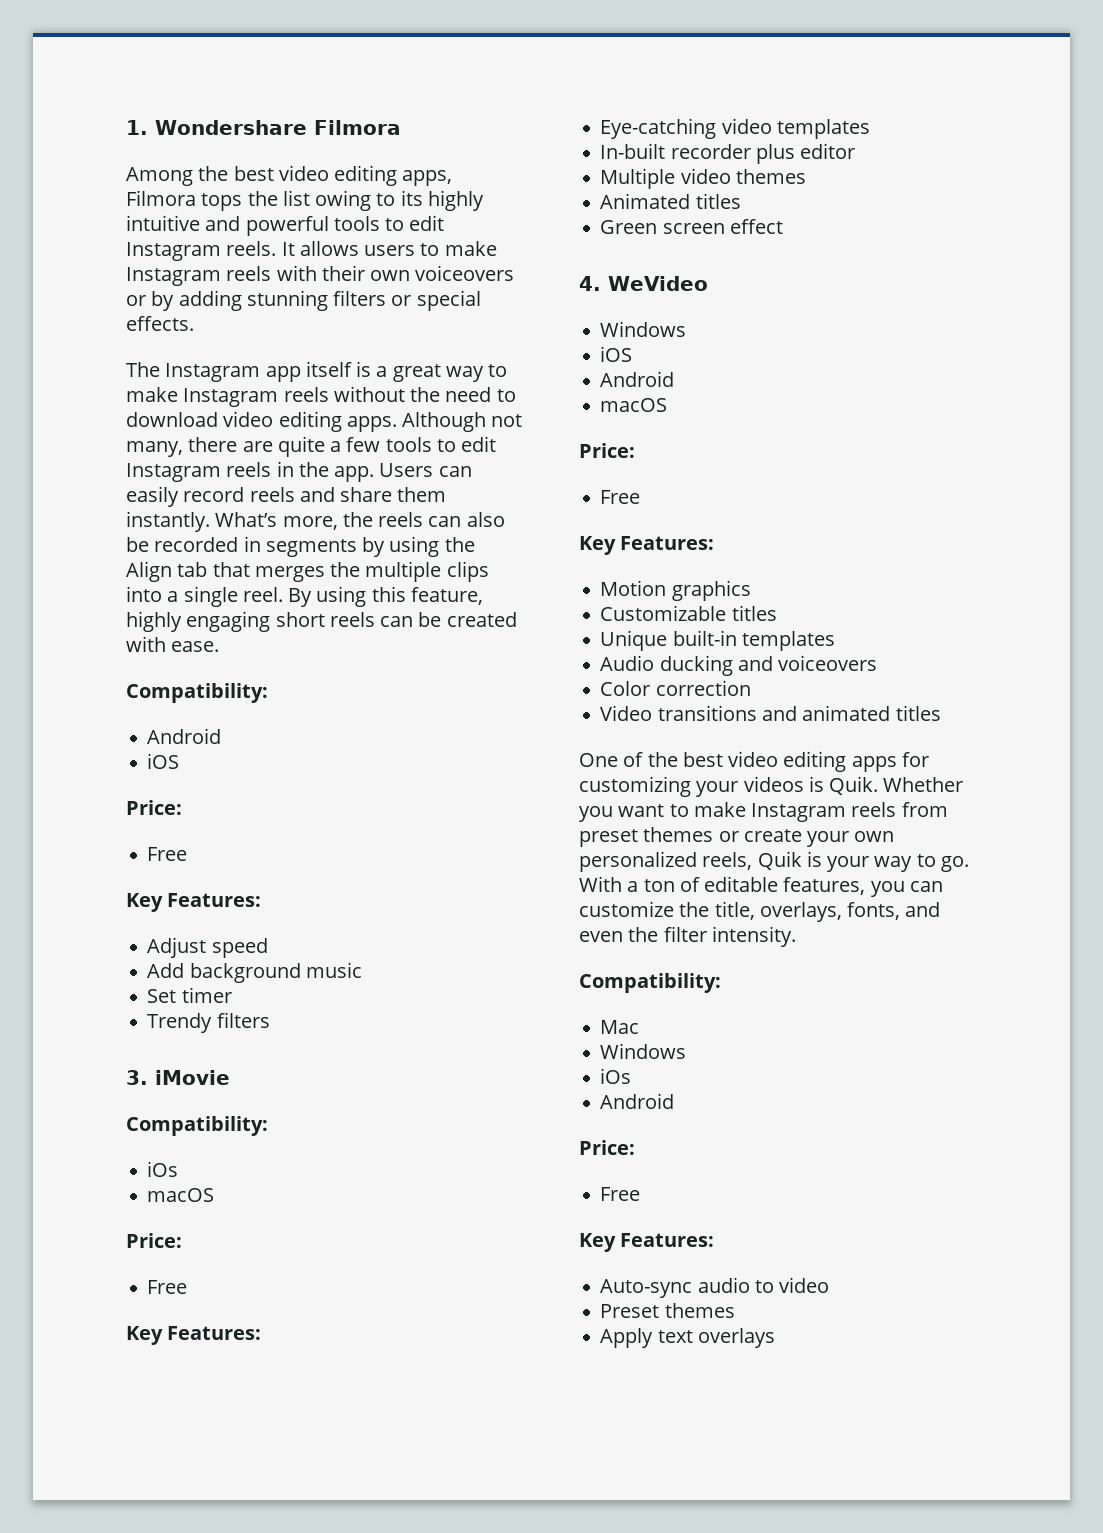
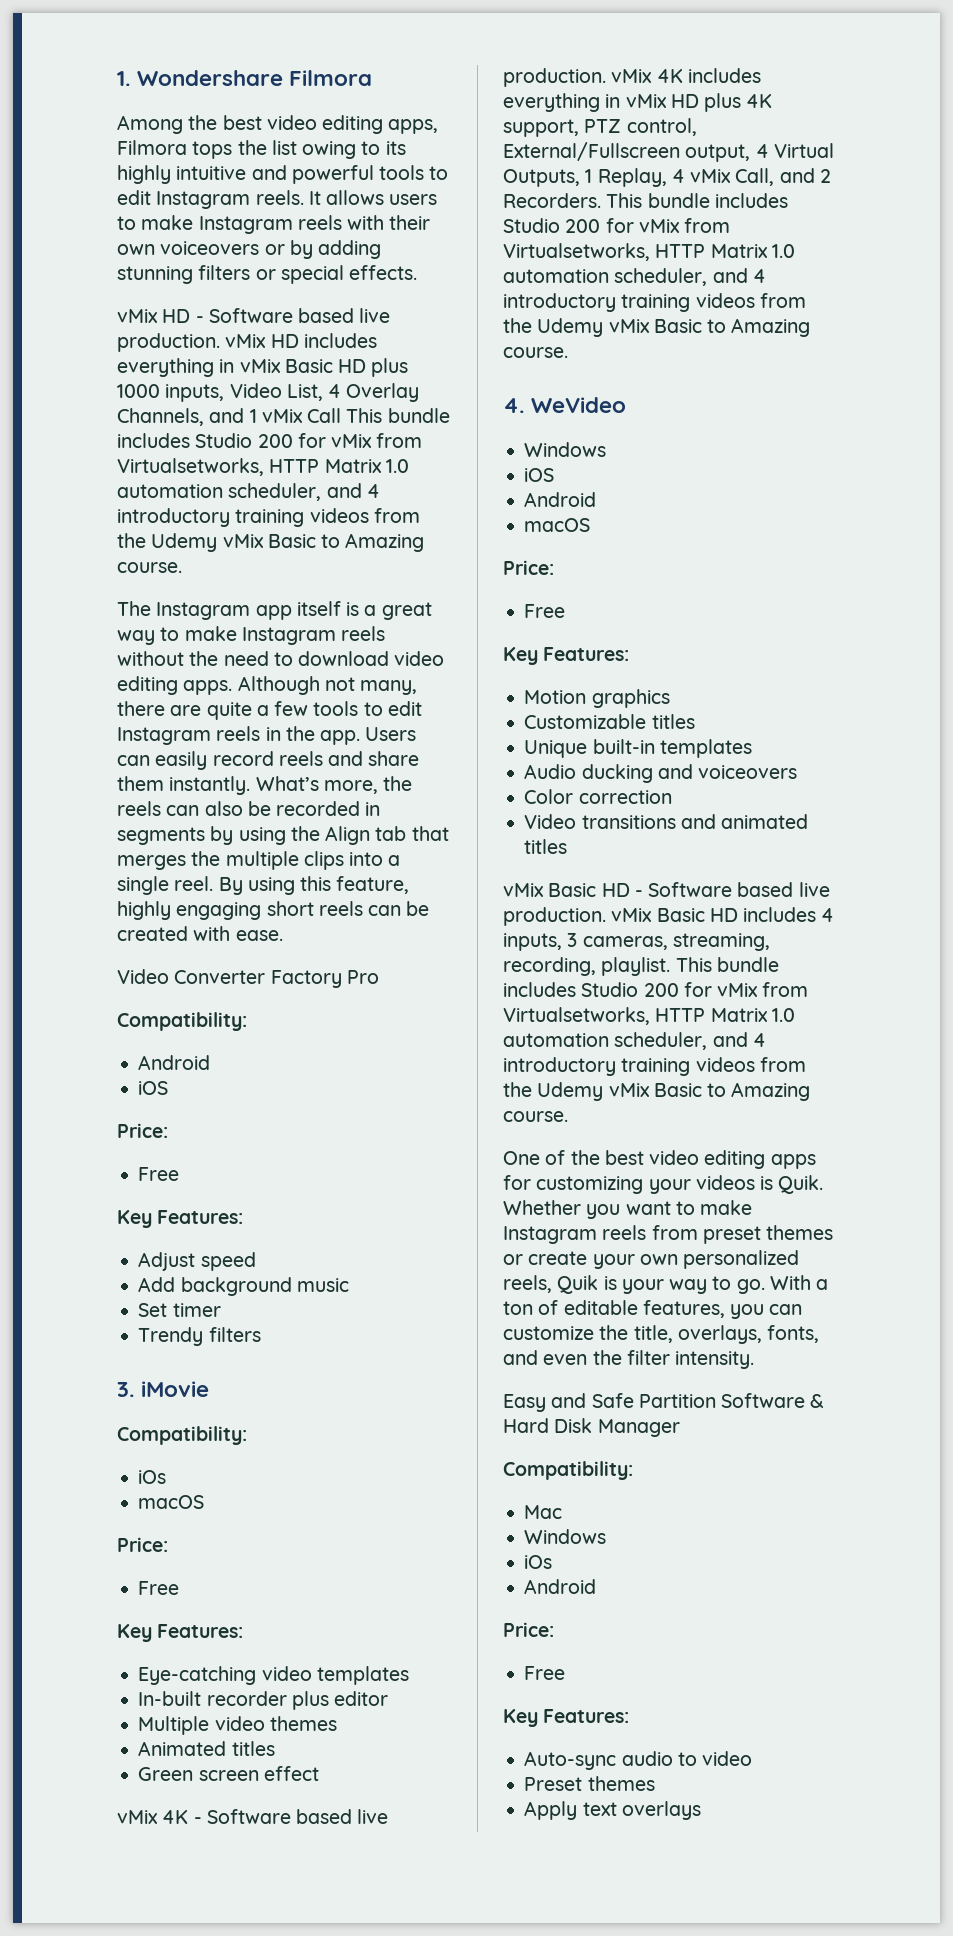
+ vMix HD - Software based live production. vMix HD includes everything in vMix Basic HD plus 1000 inputs, Video List, 4 Overlay Channels, and 1 vMix Call This bundle includes Studio 200 for vMix from Virtualsetworks, HTTP Matrix 1.0 automation scheduler, and 4 introductory training videos from the Udemy vMix Basic to Amazing course.
+ Video Converter Factory Pro
+ vMix 4K - Software based live production. vMix 4K includes everything in vMix HD plus 4K support, PTZ control, External/Fullscreen output, 4 Virtual Outputs, 1 Replay, 4 vMix Call, and 2 Recorders. This bundle includes Studio 200 for vMix from Virtualsetworks, HTTP Matrix 1.0 automation scheduler, and 4 introductory training videos from the Udemy vMix Basic to Amazing course.
+ vMix Basic HD - Software based live production. vMix Basic HD includes 4 inputs, 3 cameras, streaming, recording, playlist. This bundle includes Studio 200 for vMix from Virtualsetworks, HTTP Matrix 1.0 automation scheduler, and 4 introductory training videos from the Udemy vMix Basic to Amazing course.
+ Easy and Safe Partition Software & Hard Disk Manager

